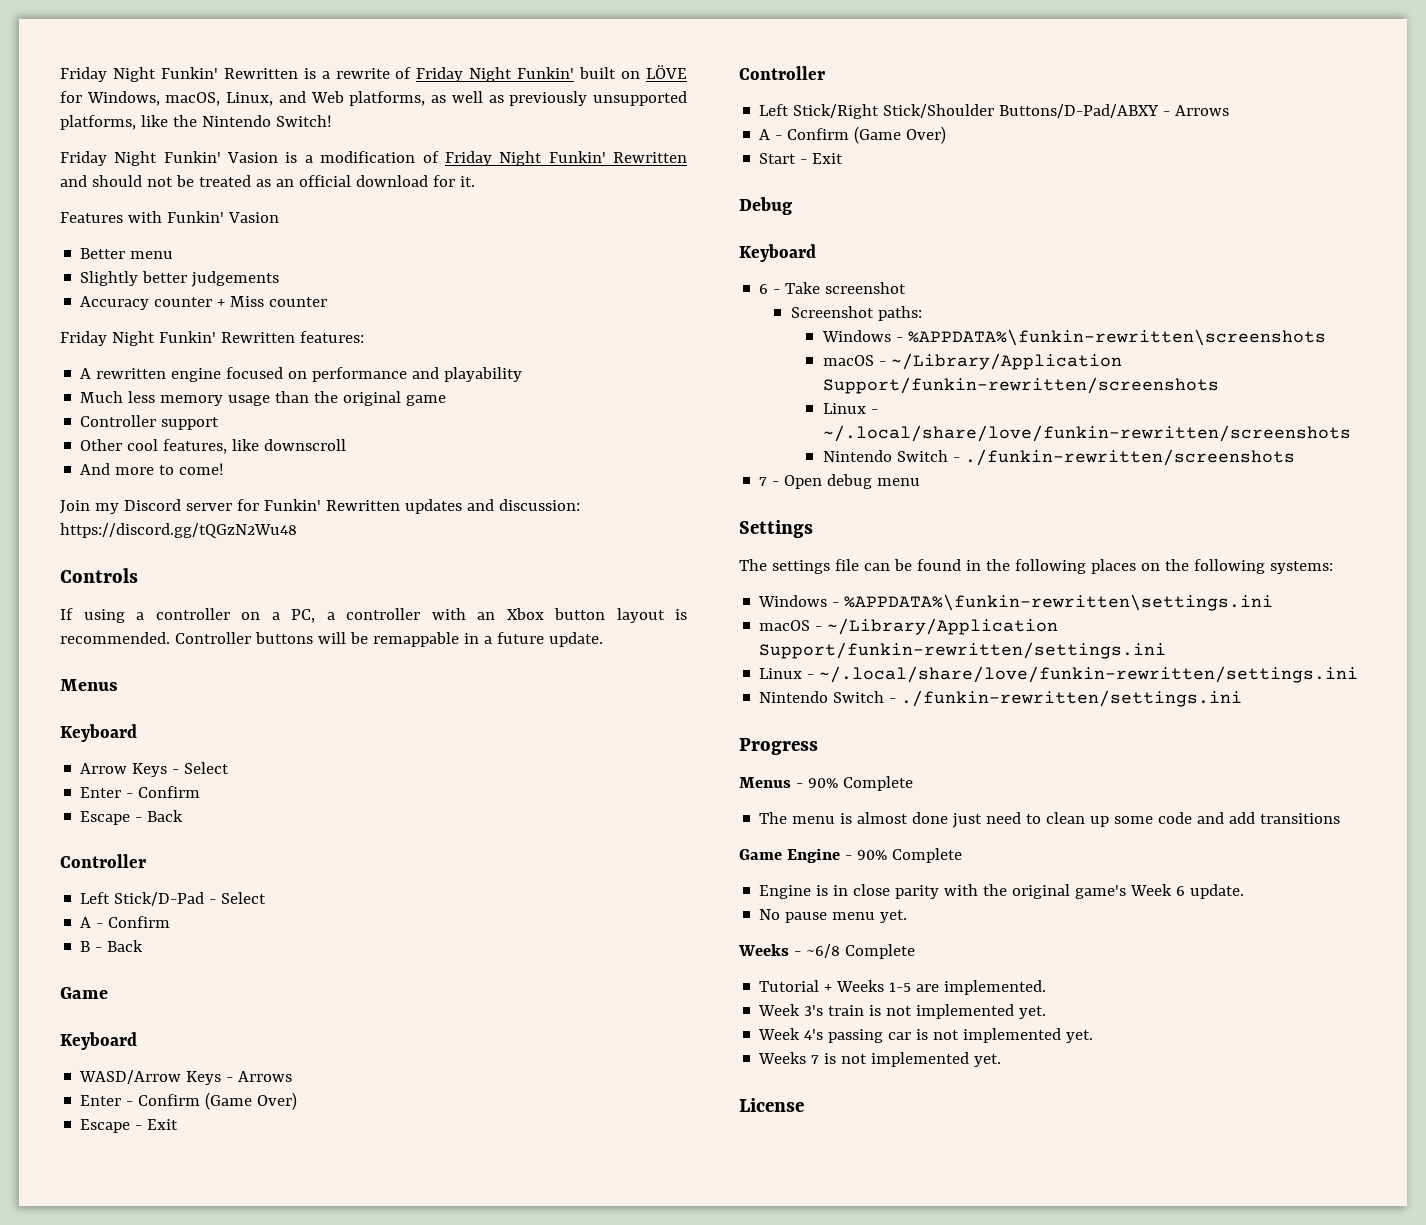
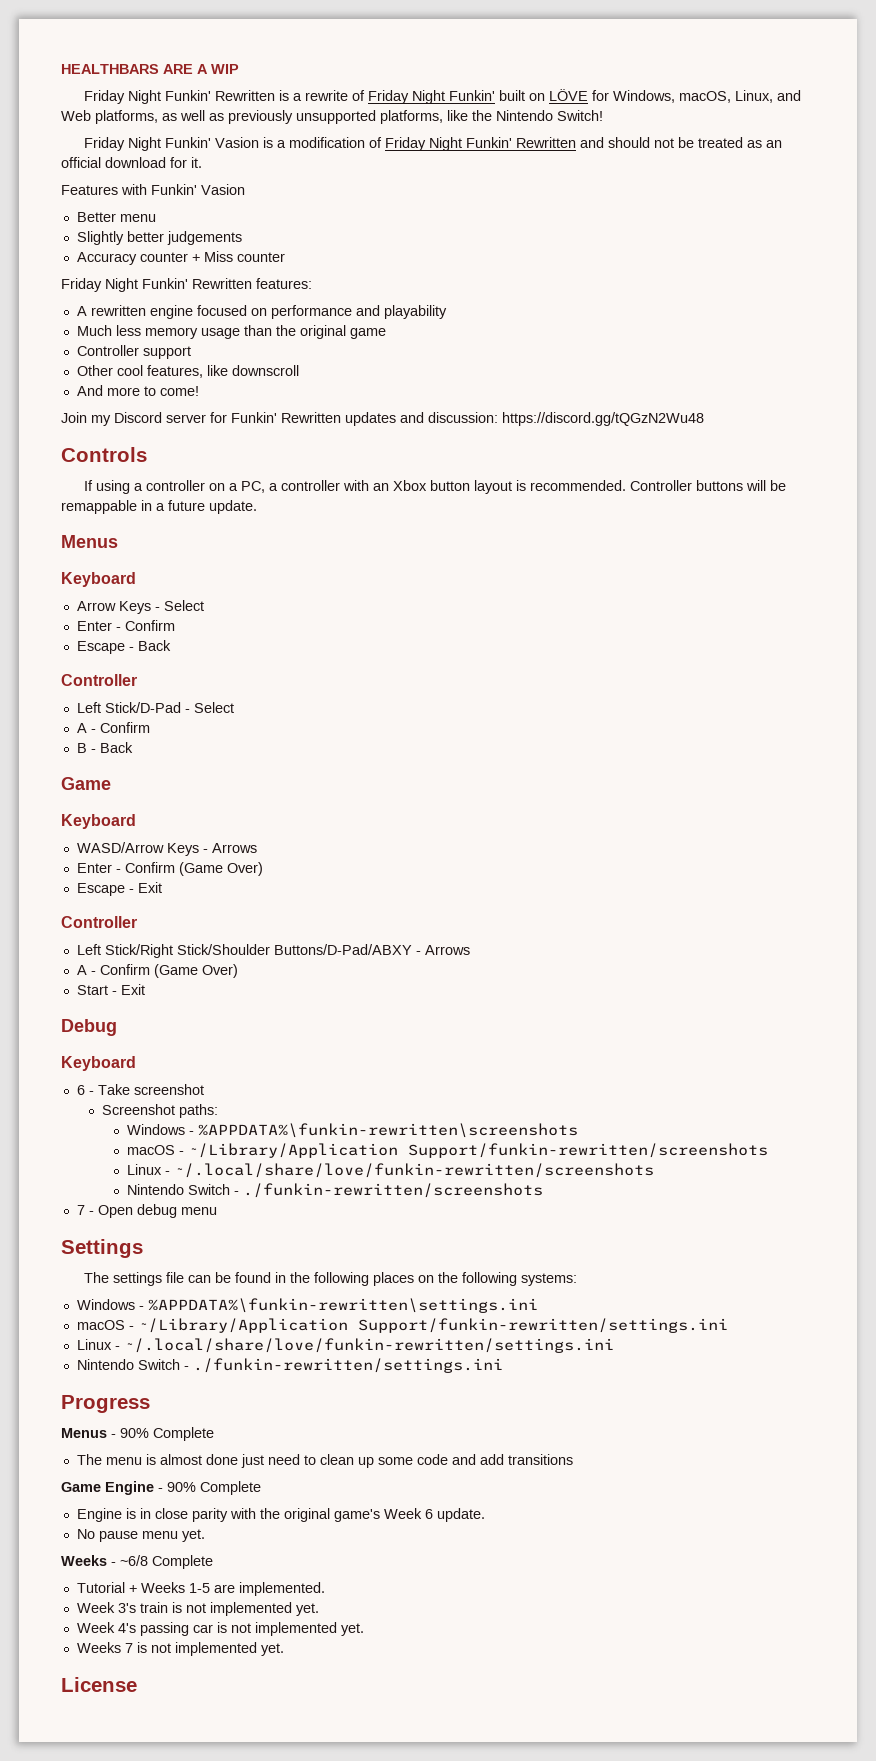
+ HEALTHBARS ARE A WIP

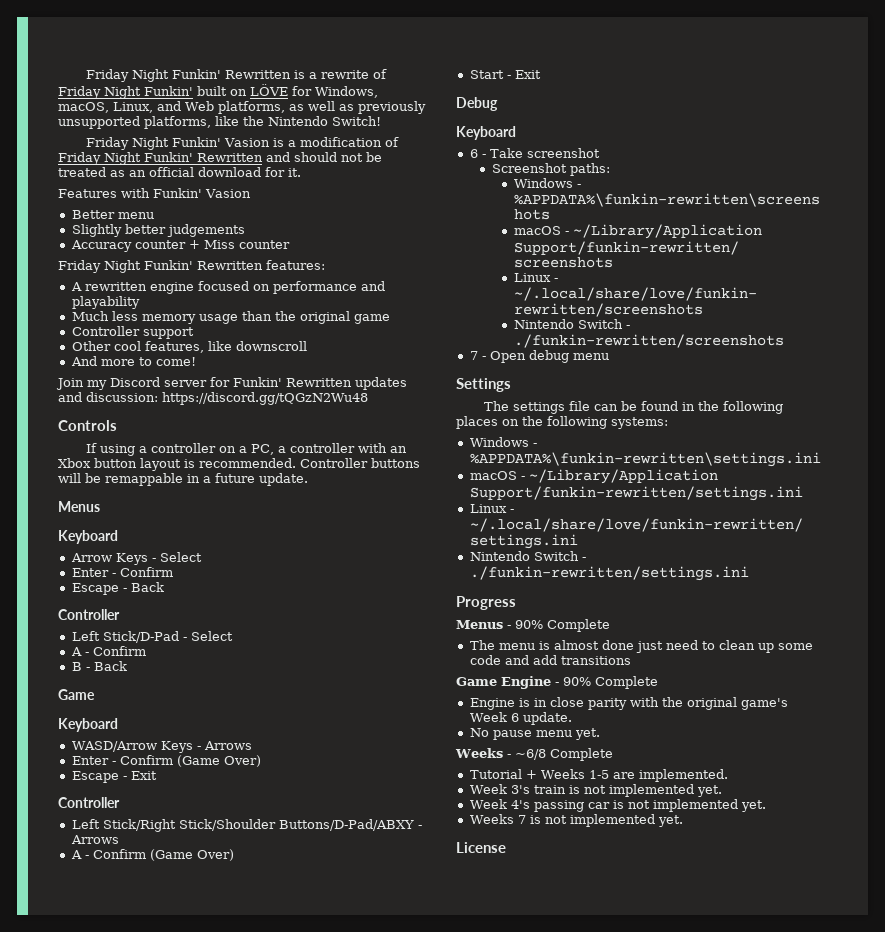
- HEALTHBARS ARE A WIP

